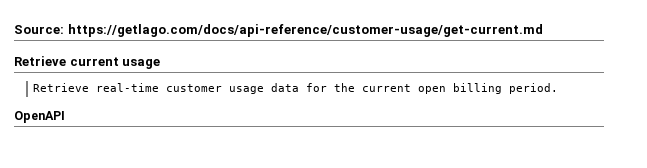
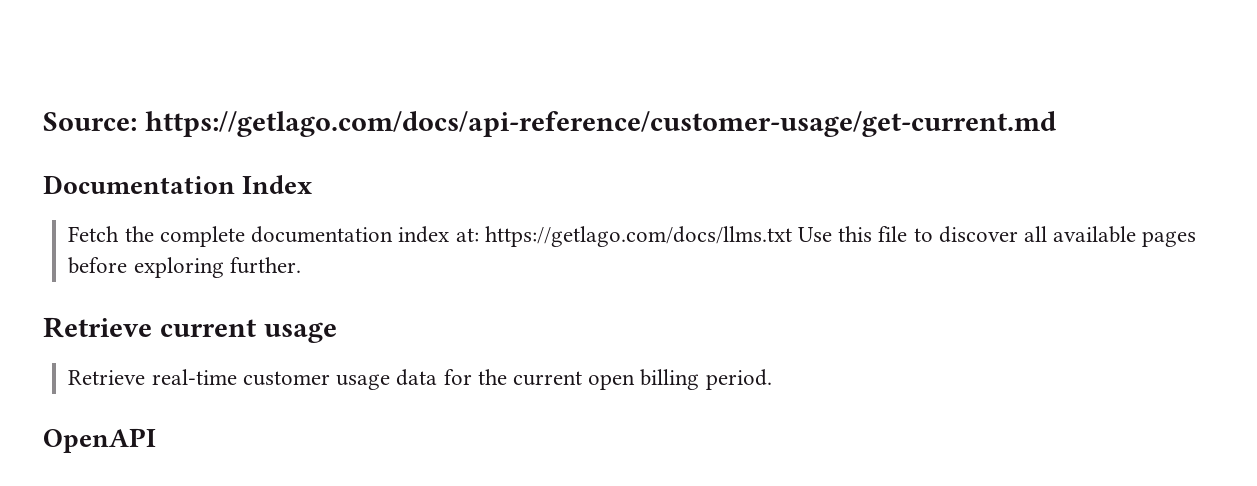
+ Documentation Index
+ Fetch the complete documentation index at: https://getlago.com/docs/llms.txt Use this file to discover all available pages before exploring further.

